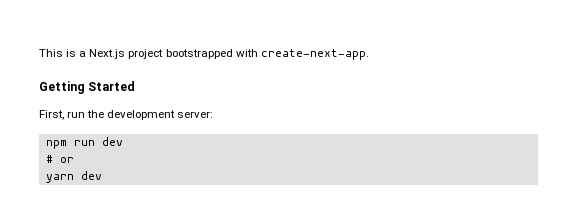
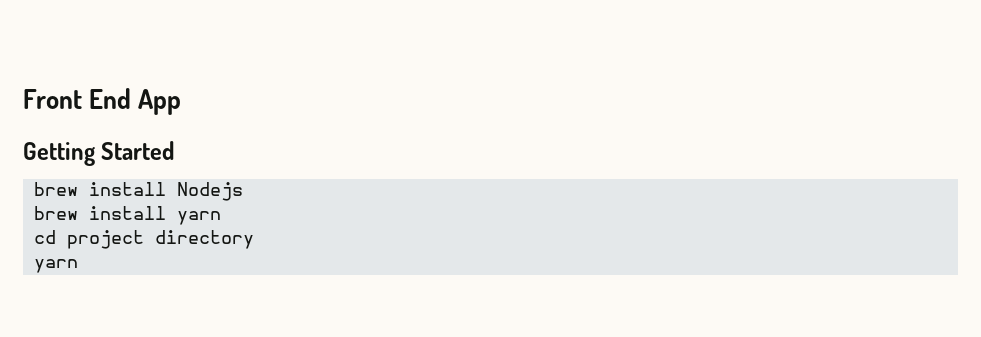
- This is a Next.js project bootstrapped with create-next-app.
+ Front End App
  Getting Started
- First, run the development server:
- npm run dev
- # or
- yarn dev
+ brew install Nodejs
+ brew install yarn
+ cd project directory
+ yarn

